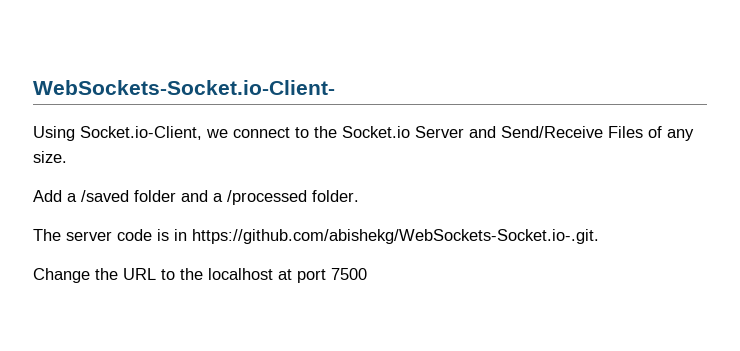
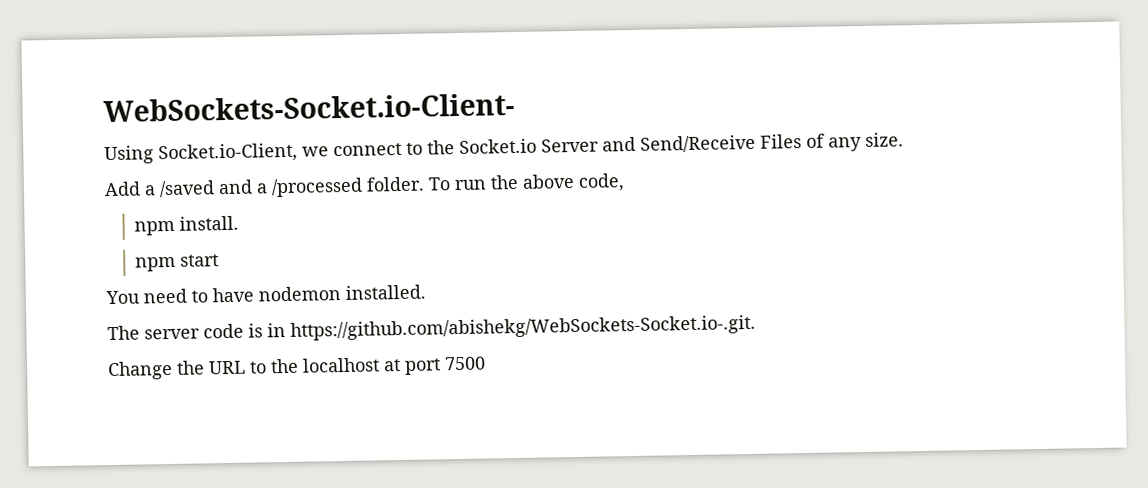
- Add a /saved folder and a /processed folder.
+ Add a /saved and a /processed folder. To run the above code,
+ npm install.
+ npm start
+ You need to have nodemon installed.

